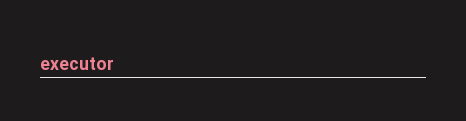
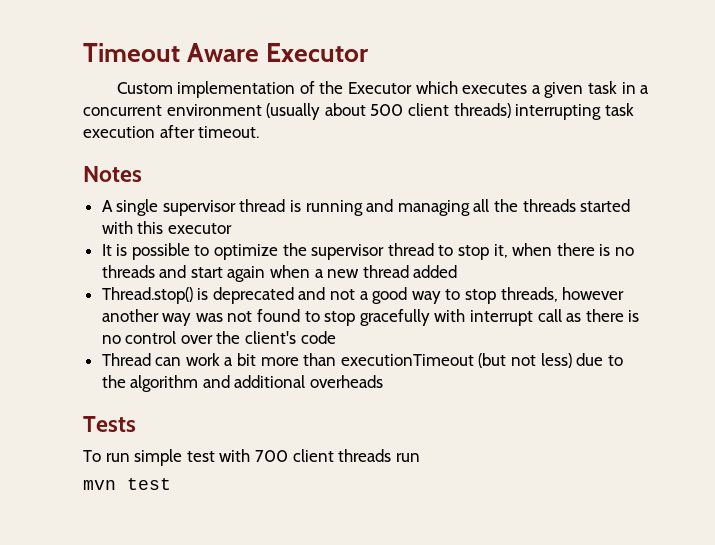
- executor
+ Timeout Aware Executor
+ Custom implementation of the Executor which executes a given task in a concurrent environment (usually about 500 client threads) interrupting task execution after timeout.
+ Notes
+ A single supervisor thread is running and managing all the threads started with this executor
+ It is possible to optimize the supervisor thread to stop it, when there is no threads and start again when a new thread added
+ Thread.stop() is deprecated and not a good way to stop threads, however another way was not found to stop gracefully with interrupt call as there is no control over the client's code
+ Thread can work a bit more than executionTimeout (but not less) due to the algorithm and additional overheads
+ Tests
+ To run simple test with 700 client threads run
+ mvn test

